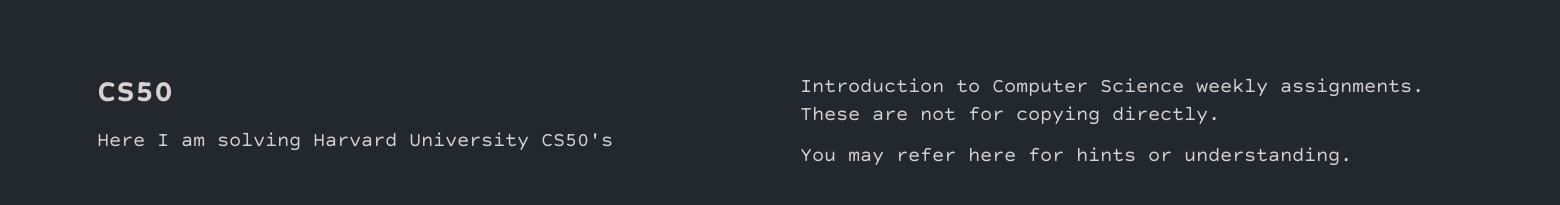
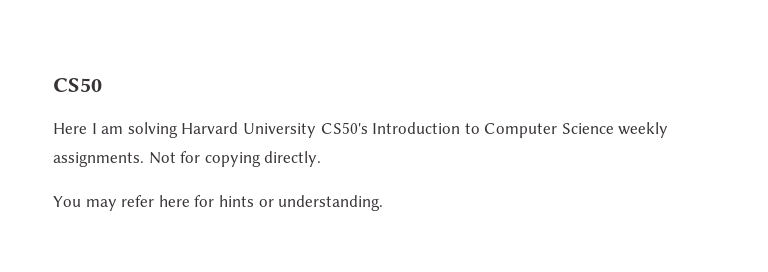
- These are not for copying directly.
+ Not for copying directly.

